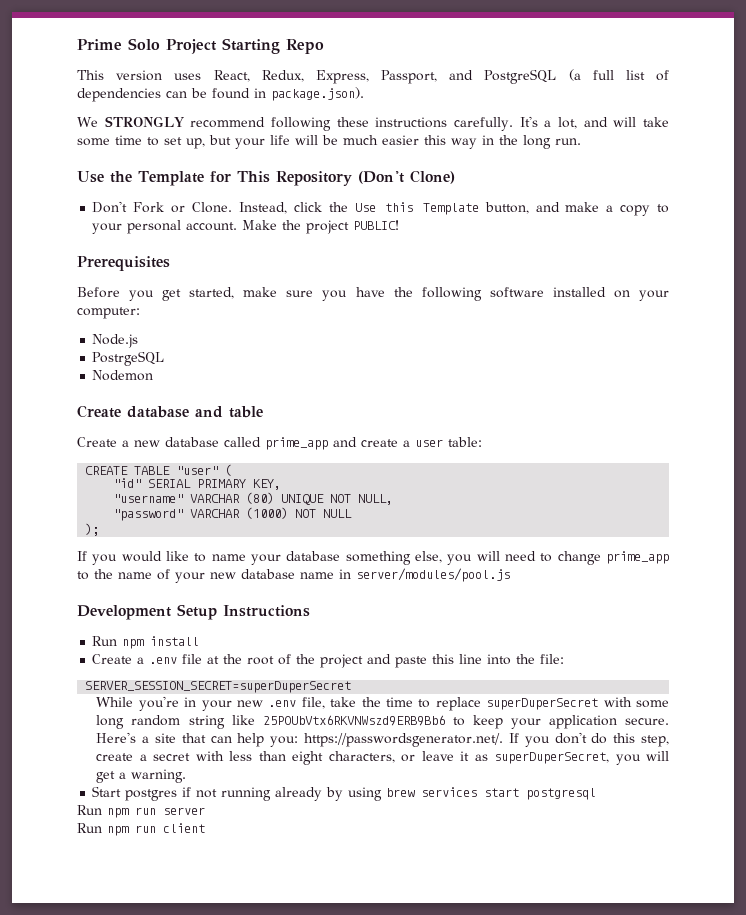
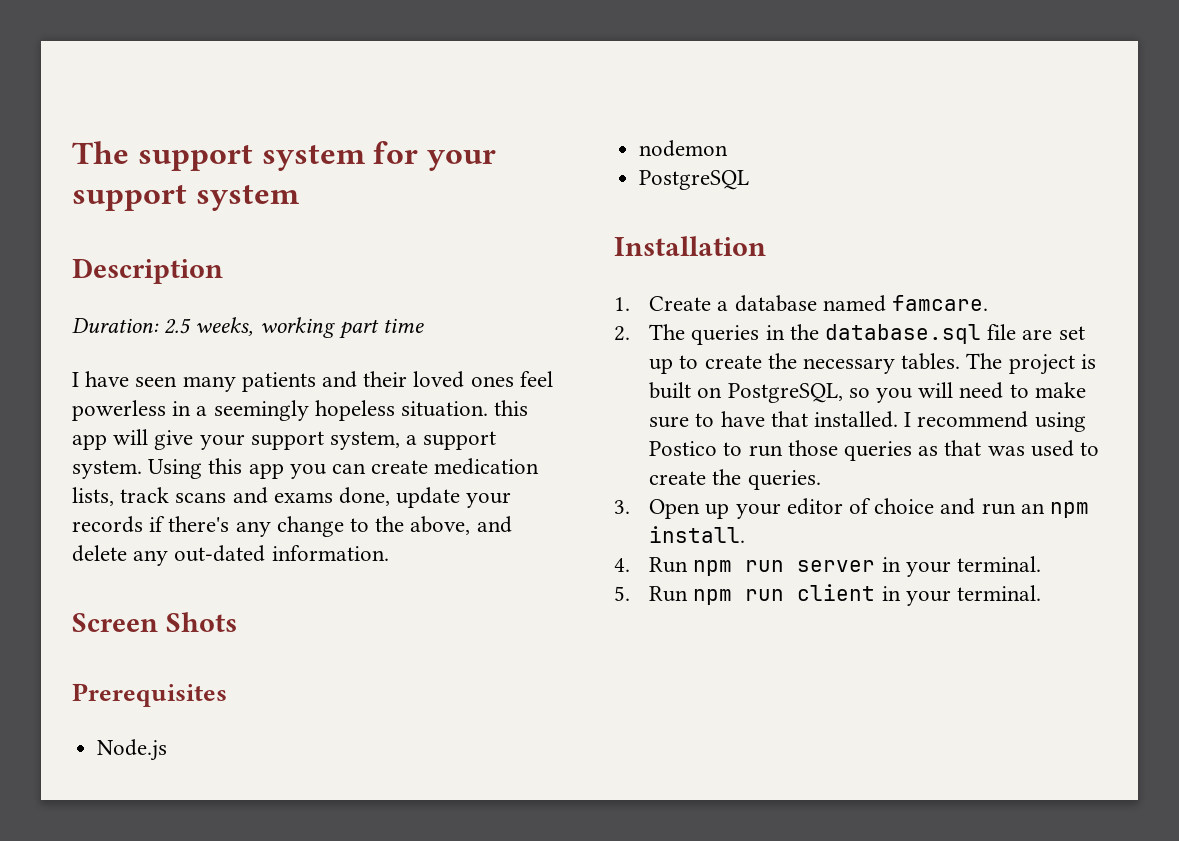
- Prime Solo Project Starting Repo
- This version uses React, Redux, Express, Passport, and PostgreSQL (a full list of dependencies can be found in package.json).
- We STRONGLY recommend following these instructions carefully. It's a lot, and will take some time to set up, but your life will be much easier this way in the long run.
- Use the Template for This Repository (Don't Clone)
- Don't Fork or Clone. Instead, click the Use this Template button, and make a copy to your personal account. Make the project PUBLIC!
+ The support system for your support system
+ Description
+ Duration: 2.5 weeks, working part time
+ I have seen many patients and their loved ones feel powerless in a seemingly hopeless situation. this app will give your support system, a support system. Using this app you can create medication lists, track scans and exams done, update your records if there's any change to the above, and delete any out-dated information.
+ Screen Shots
  Prerequisites
- Before you get started, make sure you have the following software installed on your computer:
  Node.js
- PostrgeSQL
- Nodemon
- Create database and table
- Create a new database called prime_app and create a user table:
- CREATE TABLE "user" (
- "id" SERIAL PRIMARY KEY,
- "username" VARCHAR (80) UNIQUE NOT NULL,
- "password" VARCHAR (1000) NOT NULL
- );
- If you would like to name your database something else, you will need to change prime_app to the name of your new database name in server/modules/pool.js
- Development Setup Instructions
- Run npm install
- Create a .env file at the root of the project and paste this line into the file:
- SERVER_SESSION_SECRET=superDuperSecret
- While you're in your new .env file, take the time to replace superDuperSecret with some long random string like 25POUbVtx6RKVNWszd9ERB9Bb6 to keep your application secure. Here's a site that can help you: https://passwordsgenerator.net/. If you don't do this step, create a secret with less than eight characters, or leave it as superDuperSecret, you will get a warning.
- Start postgres if not running already by using brew services start postgresql
- Run npm run server
- Run npm run client
+ nodemon
+ PostgreSQL
+ Installation
+ 1. Create a database named famcare.
+ 2. The queries in the database.sql file are set up to create the necessary tables. The project is built on PostgreSQL, so you will need to make sure to have that installed. I recommend using Postico to run those queries as that was used to create the queries.
+ 3. Open up your editor of choice and run an npm install.
+ 4. Run npm run server in your terminal.
+ 5. Run npm run client in your terminal.

